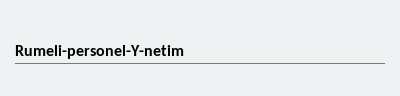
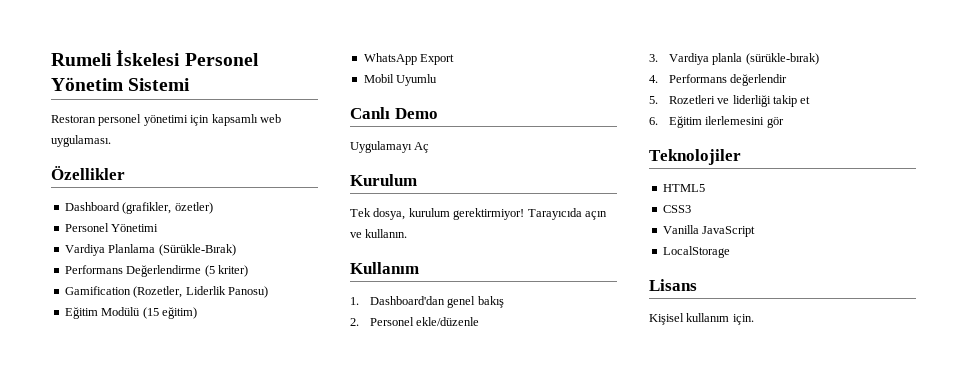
- Rumeli-personel-Y-netim
+ Rumeli İskelesi Personel Yönetim Sistemi
+ Restoran personel yönetimi için kapsamlı web uygulaması.
+ Özellikler
+ Dashboard (grafikler, özetler)
+ Personel Yönetimi
+ Vardiya Planlama (Sürükle-Bırak)
+ Performans Değerlendirme (5 kriter)
+ Gamification (Rozetler, Liderlik Panosu)
+ Eğitim Modülü (15 eğitim)
+ WhatsApp Export
+ Mobil Uyumlu
+ Canlı Demo
+ Uygulamayı Aç
+ Kurulum
+ Tek dosya, kurulum gerektirmiyor! Tarayıcıda açın ve kullanın.
+ Kullanım
+ 1. Dashboard'dan genel bakış
+ 2. Personel ekle/düzenle
+ 3. Vardiya planla (sürükle-bırak)
+ 4. Performans değerlendir
+ 5. Rozetleri ve liderliği takip et
+ 6. Eğitim ilerlemesini gör
+ Teknolojiler
+ HTML5
+ CSS3
+ Vanilla JavaScript
+ LocalStorage
+ Lisans
+ Kişisel kullanım için.

